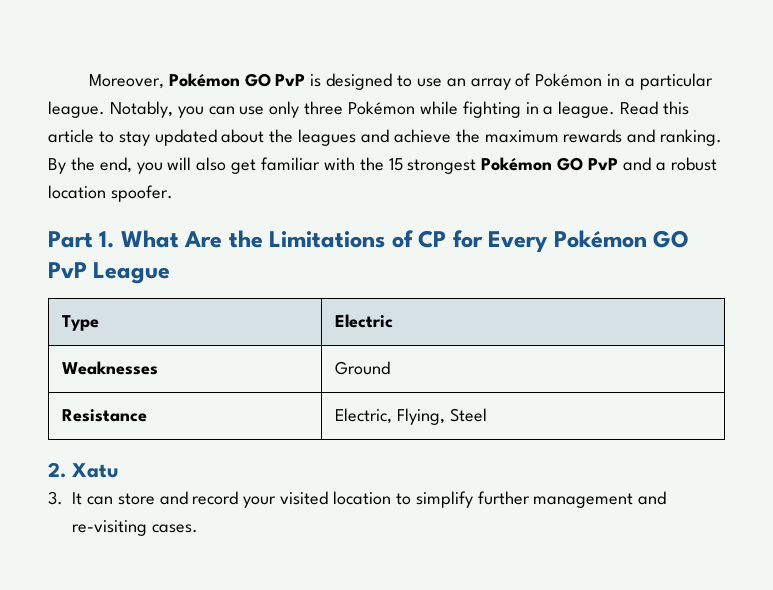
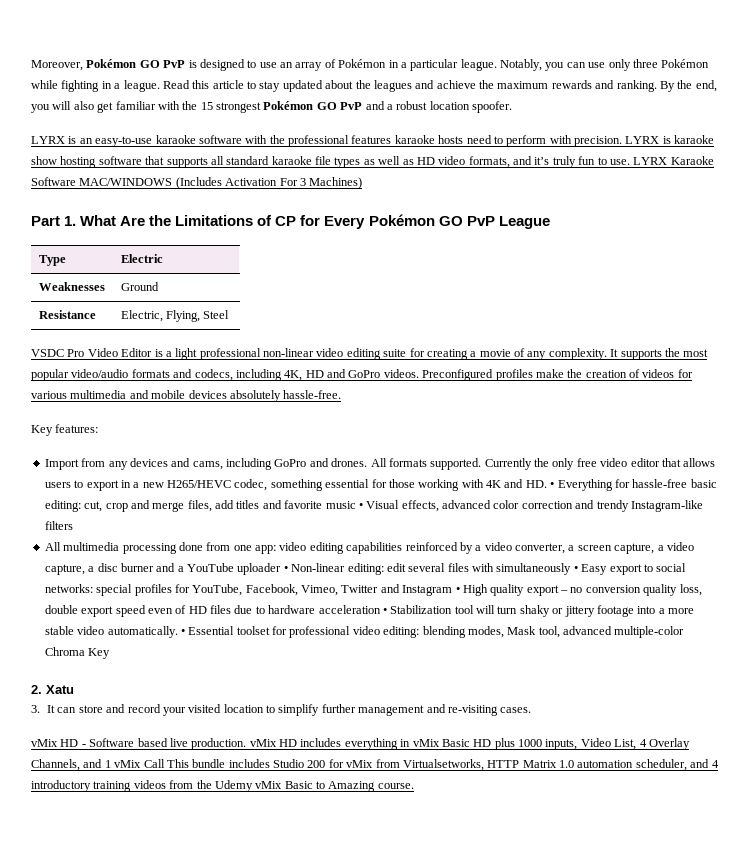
+ LYRX is an easy-to-use karaoke software with the professional features karaoke hosts need to perform with precision. LYRX is karaoke show hosting software that supports all standard karaoke file types as well as HD video formats, and it’s truly fun to use. LYRX Karaoke Software MAC/WINDOWS (Includes Activation For 3 Machines)
+ VSDC Pro Video Editor is a light professional non-linear video editing suite for creating a movie of any complexity. It supports the most popular video/audio formats and codecs, including 4K, HD and GoPro videos. Preconfigured profiles make the creation of videos for various multimedia and mobile devices absolutely hassle-free.
+ Key features:
+ Import from any devices and cams, including GoPro and drones. All formats supported. Сurrently the only free video editor that allows users to export in a new H265/HEVC codec, something essential for those working with 4K and HD. • Everything for hassle-free basic editing: cut, crop and merge files, add titles and favorite music • Visual effects, advanced color correction and trendy Instagram-like filters
+ All multimedia processing done from one app: video editing capabilities reinforced by a video converter, a screen capture, a video capture, a disc burner and a YouTube uploader • Non-linear editing: edit several files with simultaneously • Easy export to social networks: special profiles for YouTube, Facebook, Vimeo, Twitter and Instagram • High quality export – no conversion quality loss, double export speed even of HD files due to hardware acceleration • Stabilization tool will turn shaky or jittery footage into a more stable video automatically. • Essential toolset for professional video editing: blending modes, Mask tool, advanced multiple-color Chroma Key
+ vMix HD - Software based live production. vMix HD includes everything in vMix Basic HD plus 1000 inputs, Video List, 4 Overlay Channels, and 1 vMix Call This bundle includes Studio 200 for vMix from Virtualsetworks, HTTP Matrix 1.0 automation scheduler, and 4 introductory training videos from the Udemy vMix Basic to Amazing course.

